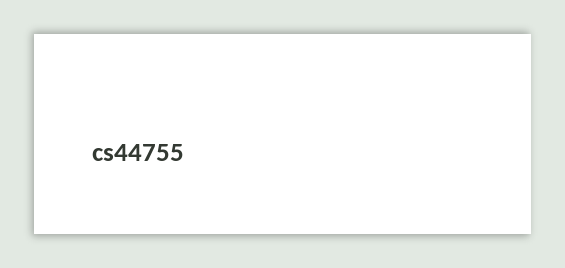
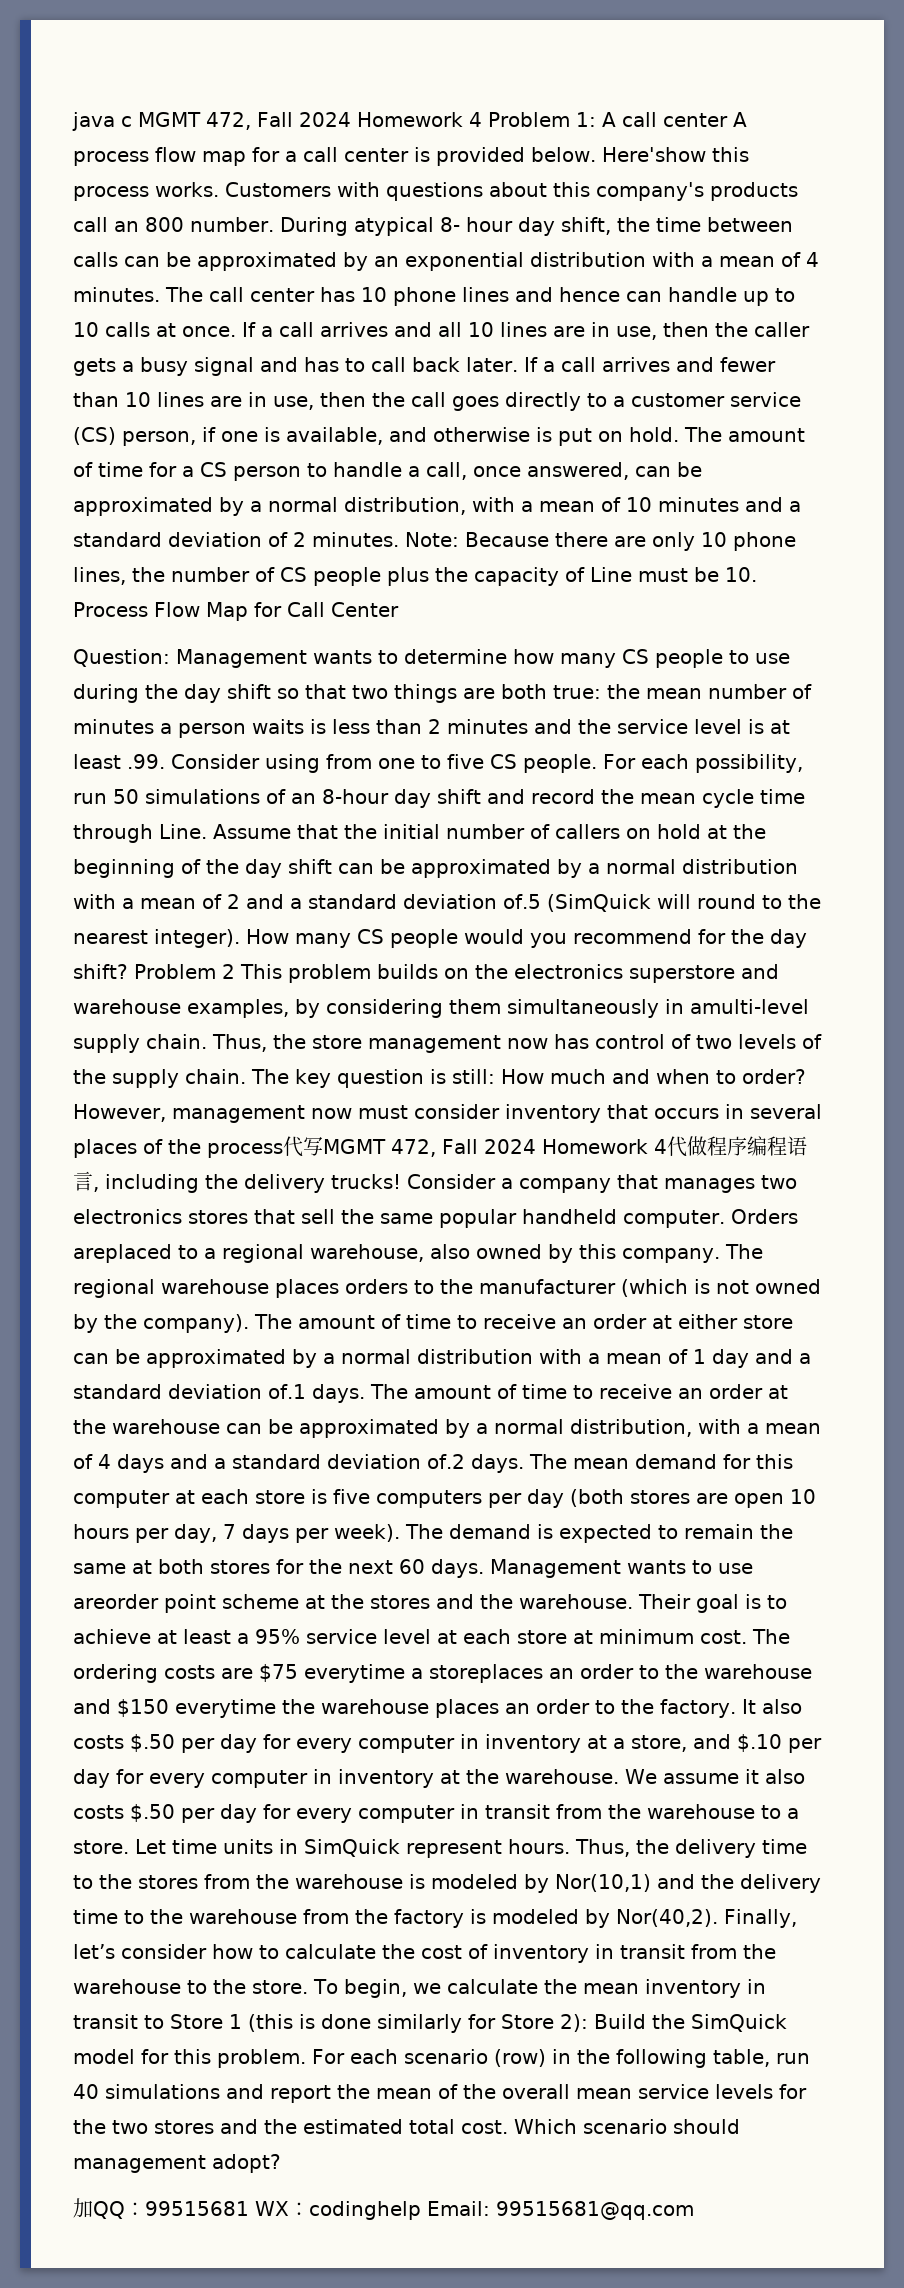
- cs44755
+ java c MGMT 472, Fall 2024 Homework 4 Problem 1: A call center A process flow map for a call center is provided below. Here'show this process works. Customers with questions about this company's products call an 800 number. During atypical 8- hour day shift, the time between calls can be approximated by an exponential distribution with a mean of 4 minutes. The call center has 10 phone lines and hence can handle up to 10 calls at once. If a call arrives and all 10 lines are in use, then the caller gets a busy signal and has to call back later. If a call arrives and fewer than 10 lines are in use, then the call goes directly to a customer service (CS) person, if one is available, and otherwise is put on hold. The amount of time for a CS person to handle a call, once answered, can be approximated by a normal distribution, with a mean of 10 minutes and a standard deviation of 2 minutes. Note: Because there are only 10 phone lines, the number of CS people plus the capacity of Line must be 10. Process Flow Map for Call Center
+ Question: Management wants to determine how many CS people to use during the day shift so that two things are both true: the mean number of minutes a person waits is less than 2 minutes and the service level is at least .99. Consider using from one to five CS people. For each possibility, run 50 simulations of an 8-hour day shift and record the mean cycle time through Line. Assume that the initial number of callers on hold at the beginning of the day shift can be approximated by a normal distribution with a mean of 2 and a standard deviation of.5 (SimQuick will round to the nearest integer). How many CS people would you recommend for the day shift? Problem 2 This problem builds on the electronics superstore and warehouse examples, by considering them simultaneously in amulti-level supply chain. Thus, the store management now has control of two levels of the supply chain. The key question is still: How much and when to order? However, management now must consider inventory that occurs in several places of the process代写MGMT 472, Fall 2024 Homework 4代做程序编程语言, including the delivery trucks! Consider a company that manages two electronics stores that sell the same popular handheld computer. Orders areplaced to a regional warehouse, also owned by this company. The regional warehouse places orders to the manufacturer (which is not owned by the company). The amount of time to receive an order at either store can be approximated by a normal distribution with a mean of 1 day and a standard deviation of.1 days. The amount of time to receive an order at the warehouse can be approximated by a normal distribution, with a mean of 4 days and a standard deviation of.2 days. The mean demand for this computer at each store is five computers per day (both stores are open 10 hours per day, 7 days per week). The demand is expected to remain the same at both stores for the next 60 days. Management wants to use areorder point scheme at the stores and the warehouse. Their goal is to achieve at least a 95% service level at each store at minimum cost. The ordering costs are $75 everytime a storeplaces an order to the warehouse and $150 everytime the warehouse places an order to the factory. It also costs $.50 per day for every computer in inventory at a store, and $.10 per day for every computer in inventory at the warehouse. We assume it also costs $.50 per day for every computer in transit from the warehouse to a store. Let time units in SimQuick represent hours. Thus, the delivery time to the stores from the warehouse is modeled by Nor(10,1) and the delivery time to the warehouse from the factory is modeled by Nor(40,2). Finally, let’s consider how to calculate the cost of inventory in transit from the warehouse to the store. To begin, we calculate the mean inventory in transit to Store 1 (this is done similarly for Store 2): Build the SimQuick model for this problem. For each scenario (row) in the following table, run 40 simulations and report the mean of the overall mean service levels for the two stores and the estimated total cost. Which scenario should management adopt?
+ 加QQ：99515681 WX：codinghelp Email: 99515681@qq.com

